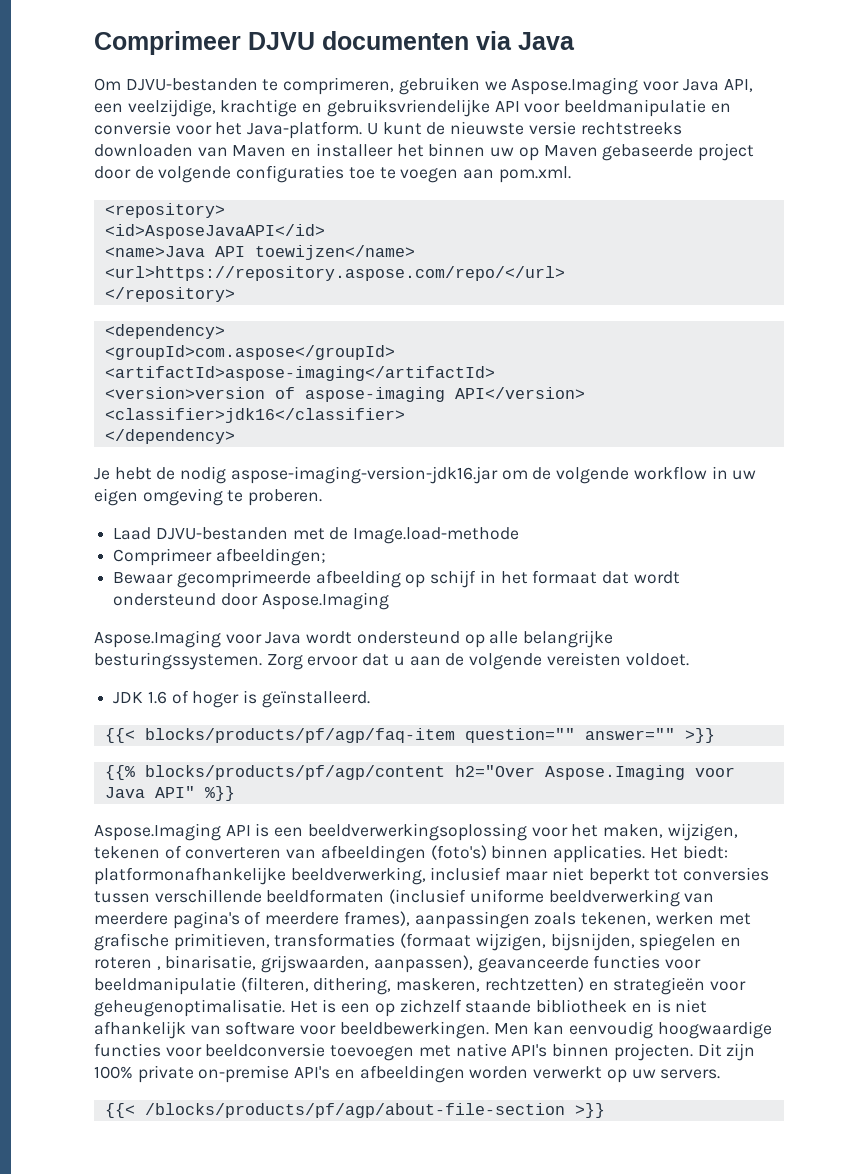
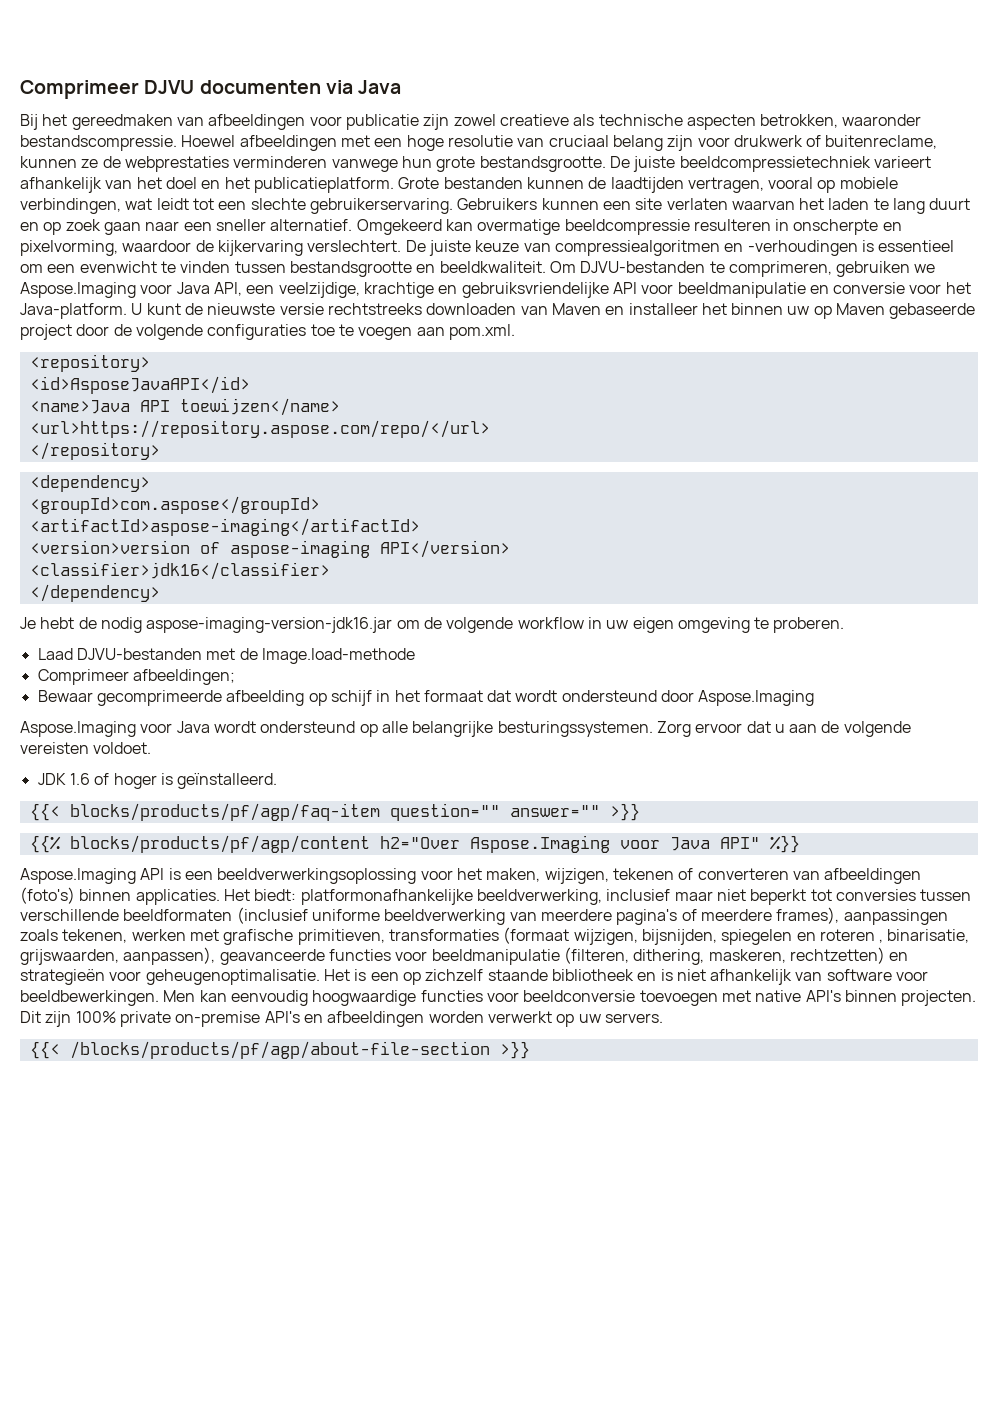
+ Bij het gereedmaken van afbeeldingen voor publicatie zijn zowel creatieve als technische aspecten betrokken, waaronder bestandscompressie. Hoewel afbeeldingen met een hoge resolutie van cruciaal belang zijn voor drukwerk of buitenreclame, kunnen ze de webprestaties verminderen vanwege hun grote bestandsgrootte. De juiste beeldcompressietechniek varieert afhankelijk van het doel en het publicatieplatform. Grote bestanden kunnen de laadtijden vertragen, vooral op mobiele verbindingen, wat leidt tot een slechte gebruikerservaring. Gebruikers kunnen een site verlaten waarvan het laden te lang duurt en op zoek gaan naar een sneller alternatief. Omgekeerd kan overmatige beeldcompressie resulteren in onscherpte en pixelvorming, waardoor de kijkervaring verslechtert. De juiste keuze van compressiealgoritmen en -verhoudingen is essentieel om een evenwicht te vinden tussen bestandsgrootte en beeldkwaliteit.

